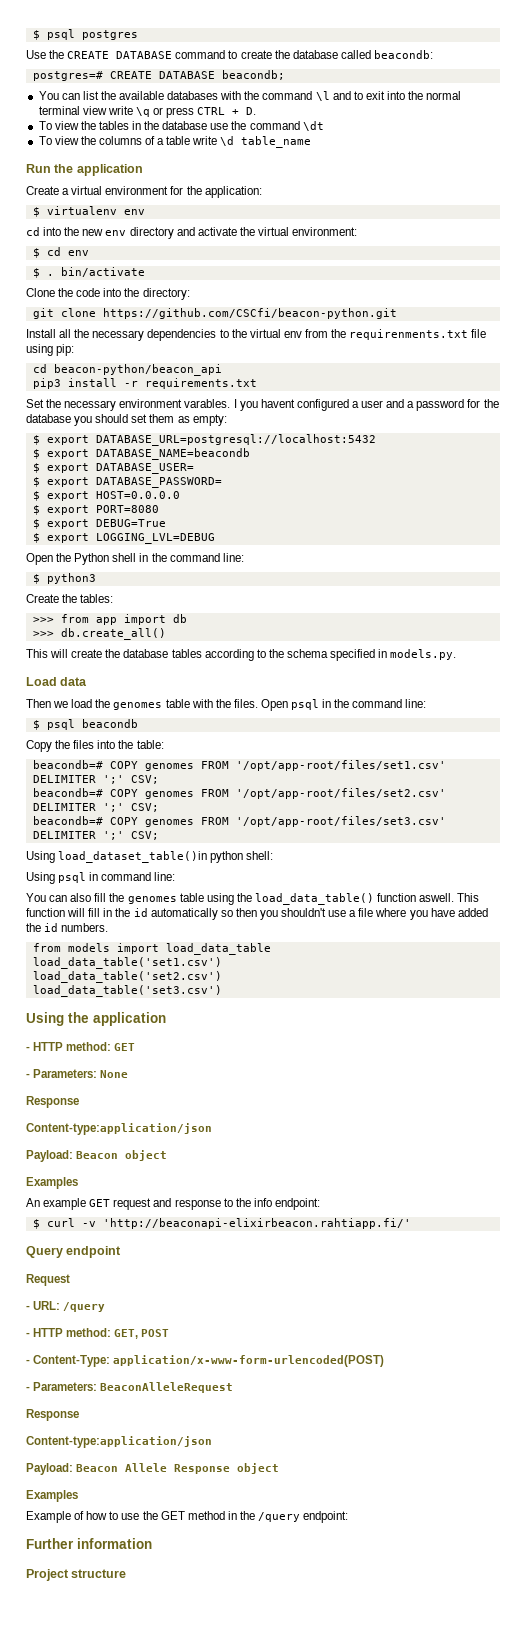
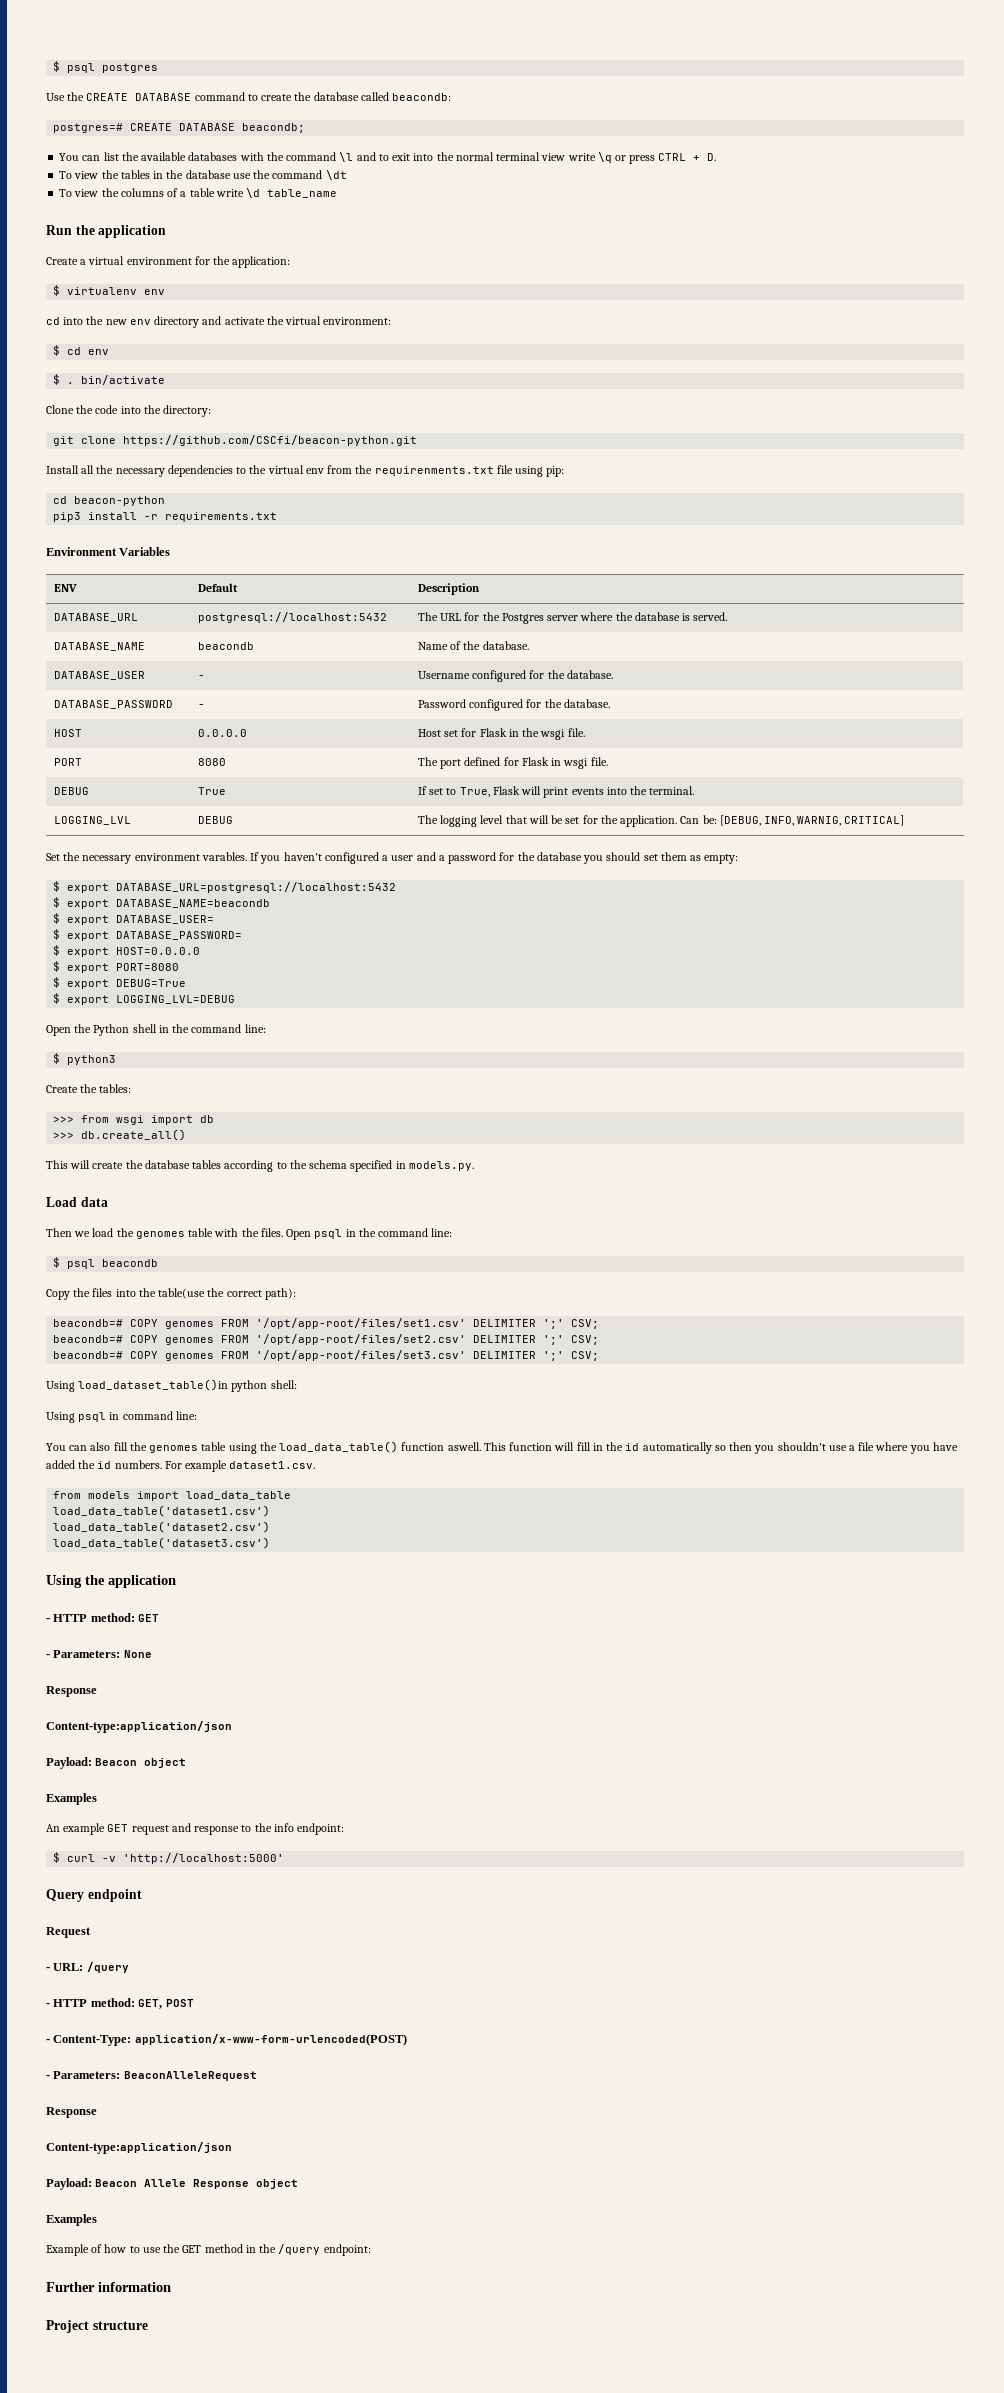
- cd beacon-python/beacon_api
+ cd beacon-python
+ Environment Variables
+ ENV | Default | Description
+ DATABASE_URL | postgresql://localhost:5432 | The URL for the Postgres server where the database is served.
+ DATABASE_NAME | beacondb | Name of the database.
+ DATABASE_USER | - | Username configured for the database.
+ DATABASE_PASSWORD | - | Password configured for the database.
+ HOST | 0.0.0.0 | Host set for Flask in the wsgi file.
+ PORT | 8080 | The port defined for Flask in wsgi file.
+ DEBUG | True | If set to True, Flask will print events into the terminal.
+ LOGGING_LVL | DEBUG | The logging level that will be set for the application. Can be: [DEBUG, INFO, WARNIG, CRITICAL]
- I you havent configured a user and a password for the database you should set them as empty:
+ If you haven't configured a user and a password for the database you should set them as empty:
- >>> from app import db
+ >>> from wsgi import db
- Copy the files into the table:
+ Copy the files into the table(use the correct path):
+ For example dataset1.csv.
- load_data_table('set1.csv')
- load_data_table('set2.csv')
- load_data_table('set3.csv')
+ load_data_table('dataset1.csv')
+ load_data_table('dataset2.csv')
+ load_data_table('dataset3.csv')
- $ curl -v 'http://beaconapi-elixirbeacon.rahtiapp.fi/'
+ $ curl -v 'http://localhost:5000'

